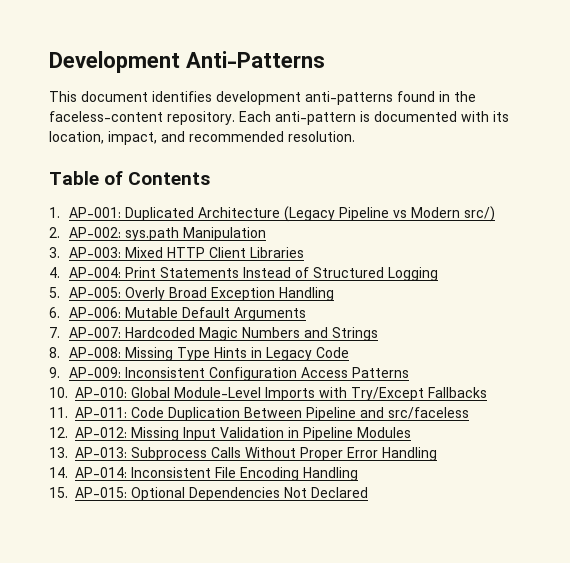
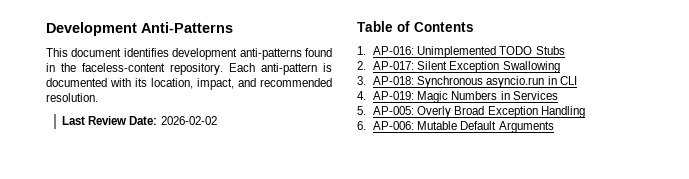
+ Last Review Date: 2026-02-02
- 1. AP-001: Duplicated Architecture (Legacy Pipeline vs Modern src/)
- 2. AP-002: sys.path Manipulation
- 3. AP-003: Mixed HTTP Client Libraries
- 4. AP-004: Print Statements Instead of Structured Logging
+ 1. AP-016: Unimplemented TODO Stubs
+ 2. AP-017: Silent Exception Swallowing
+ 3. AP-018: Synchronous asyncio.run in CLI
+ 4. AP-019: Magic Numbers in Services
- 7. AP-007: Hardcoded Magic Numbers and Strings
- 8. AP-008: Missing Type Hints in Legacy Code
- 9. AP-009: Inconsistent Configuration Access Patterns
- 10. AP-010: Global Module-Level Imports with Try/Except Fallbacks
- 11. AP-011: Code Duplication Between Pipeline and src/faceless
- 12. AP-012: Missing Input Validation in Pipeline Modules
- 13. AP-013: Subprocess Calls Without Proper Error Handling
- 14. AP-014: Inconsistent File Encoding Handling
- 15. AP-015: Optional Dependencies Not Declared

